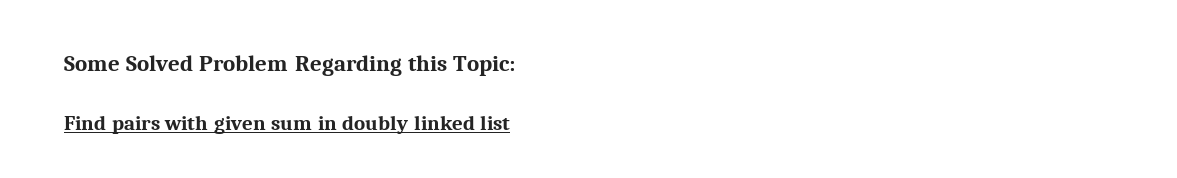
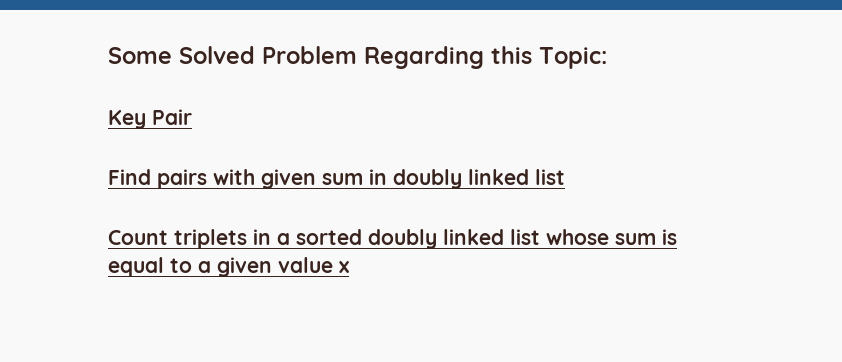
+ Key Pair
+ Count triplets in a sorted doubly linked list whose sum is equal to a given value x

